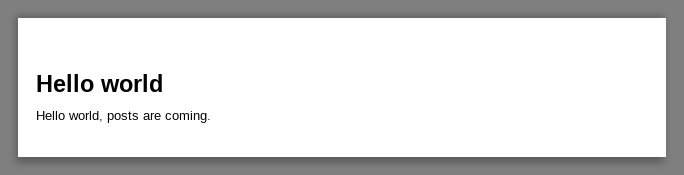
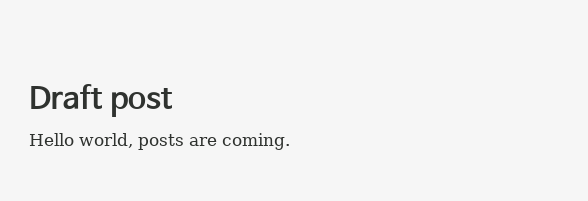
- Hello world
+ Draft post

